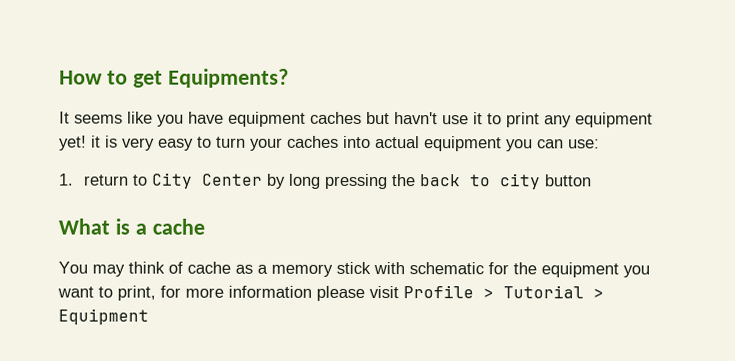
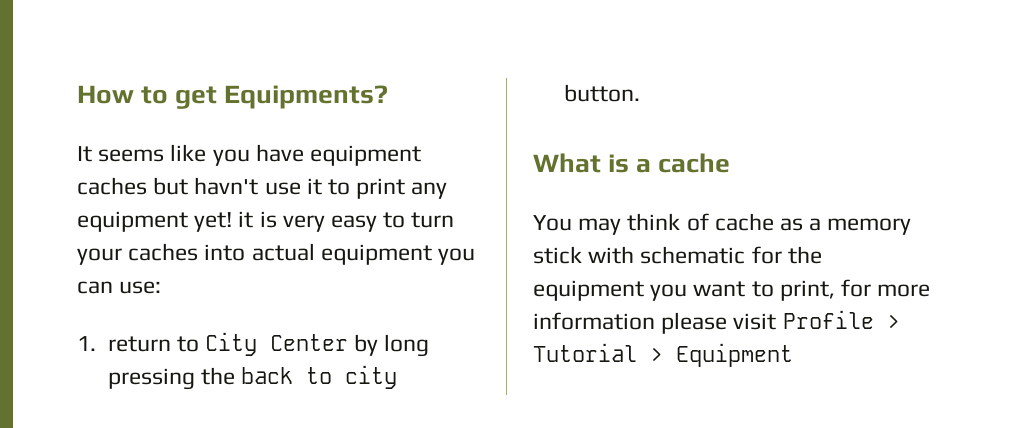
- 1. return to City Center by long pressing the back to city button
+ 1. return to City Center by long pressing the back to city button.

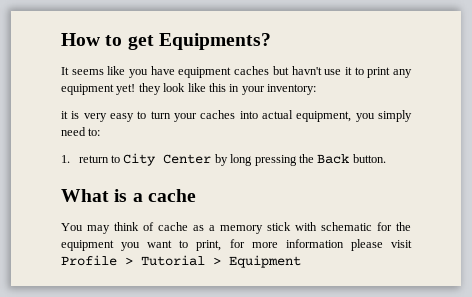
- It seems like you have equipment caches but havn't use it to print any equipment yet! it is very easy to turn your caches into actual equipment you can use:
+ It seems like you have equipment caches but havn't use it to print any equipment yet! they look like this in your inventory:
+ it is very easy to turn your caches into actual equipment, you simply need to:
- 1. return to City Center by long pressing the back to city button.
+ 1. return to City Center by long pressing the Back button.

